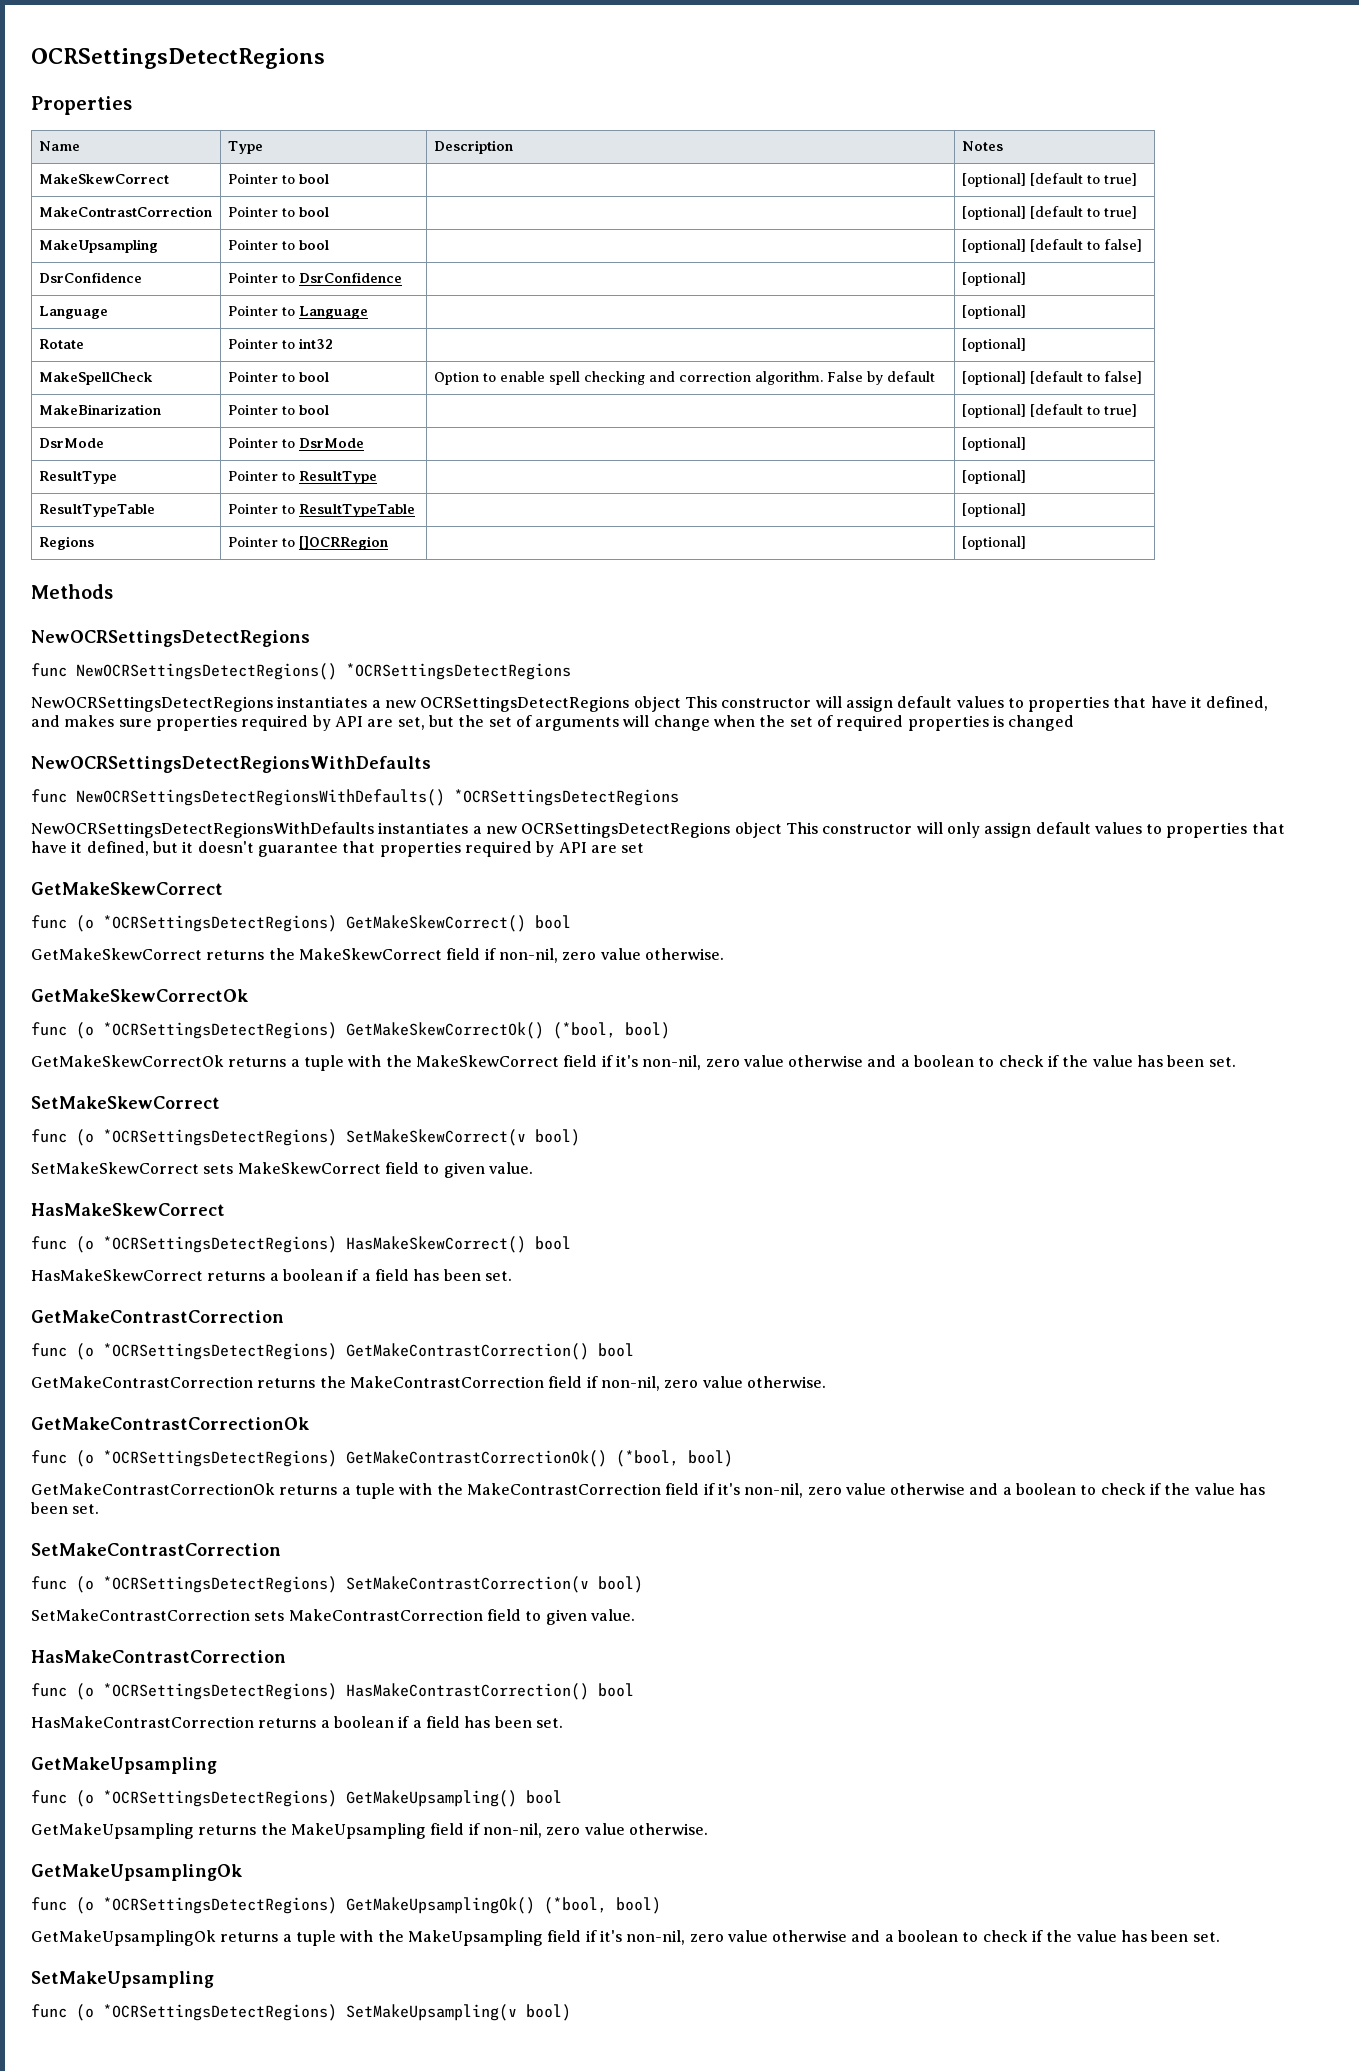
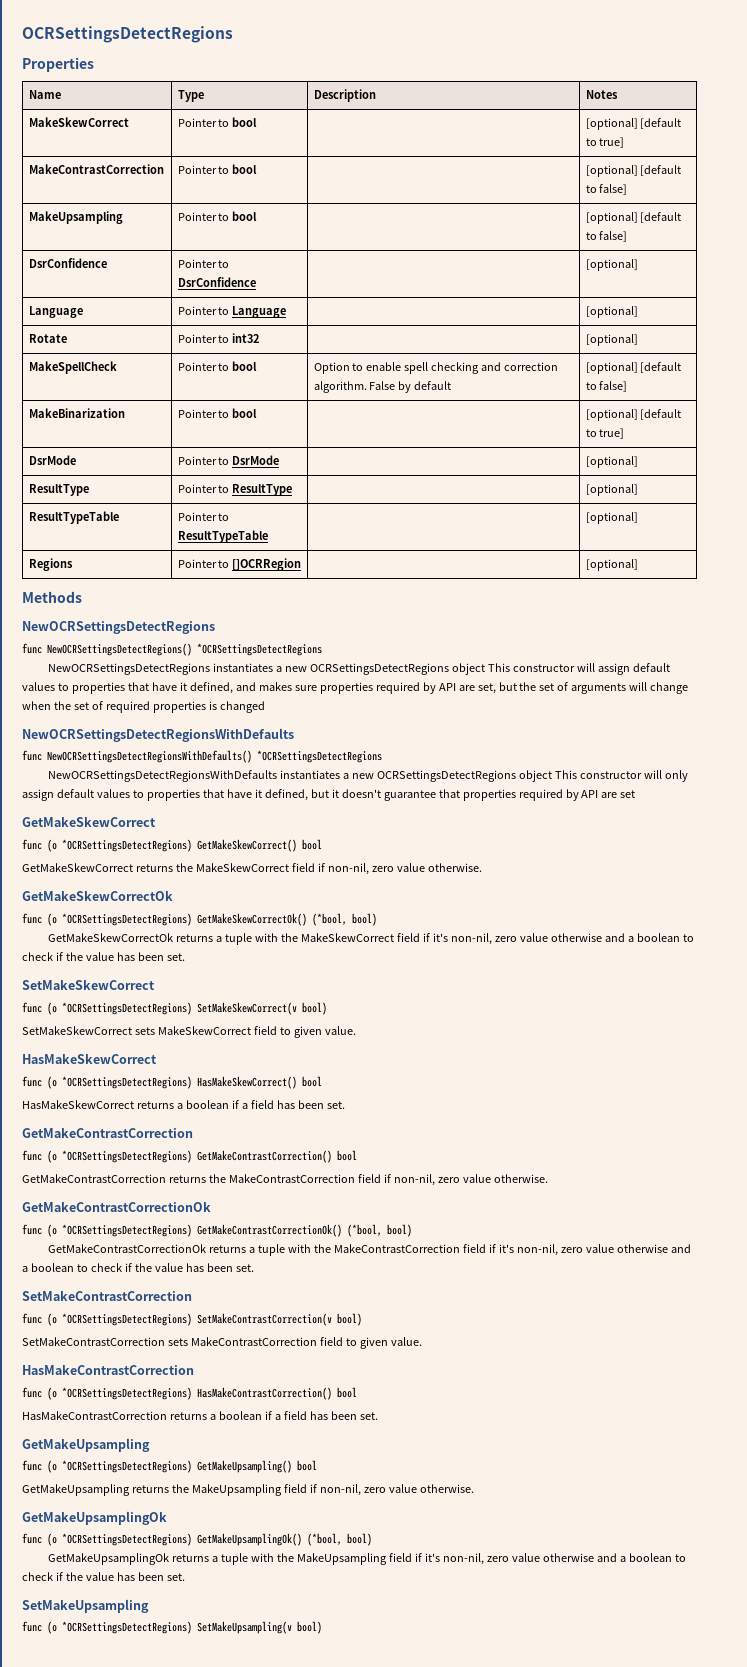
- MakeContrastCorrection | Pointer to bool | | [optional] [default to true]
+ MakeContrastCorrection | Pointer to bool | | [optional] [default to false]

